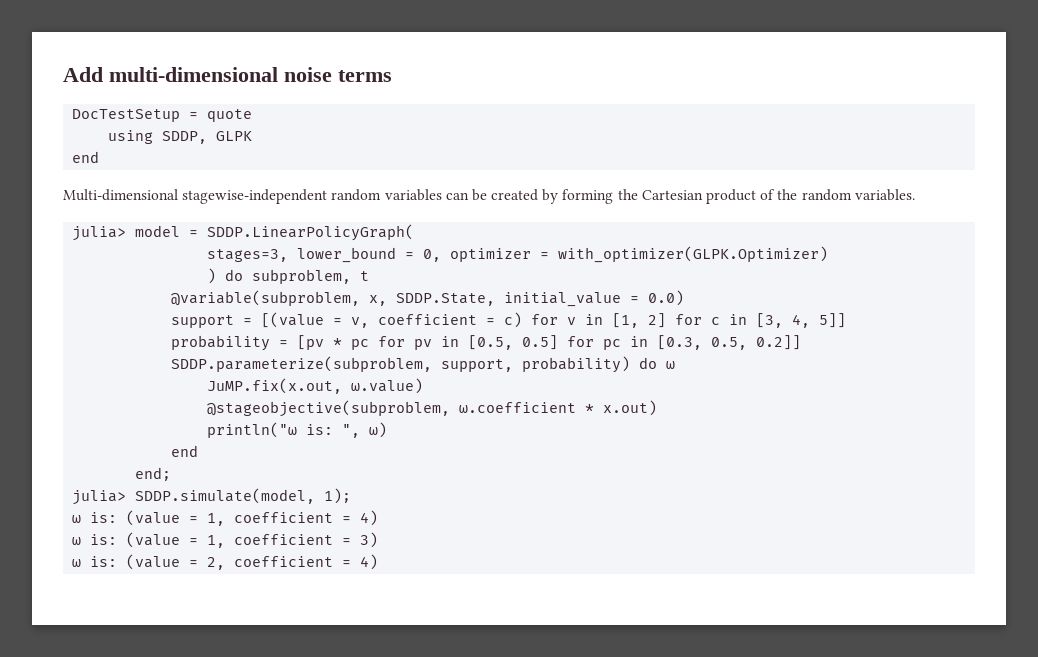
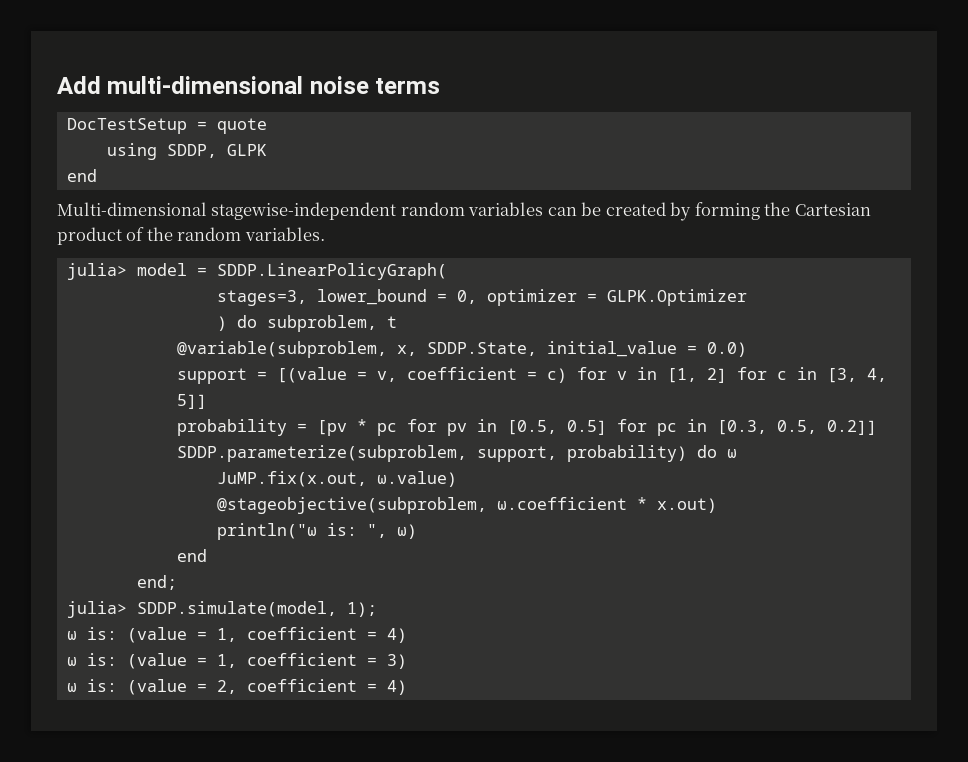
- stages=3, lower_bound = 0, optimizer = with_optimizer(GLPK.Optimizer)
+ stages=3, lower_bound = 0, optimizer = GLPK.Optimizer

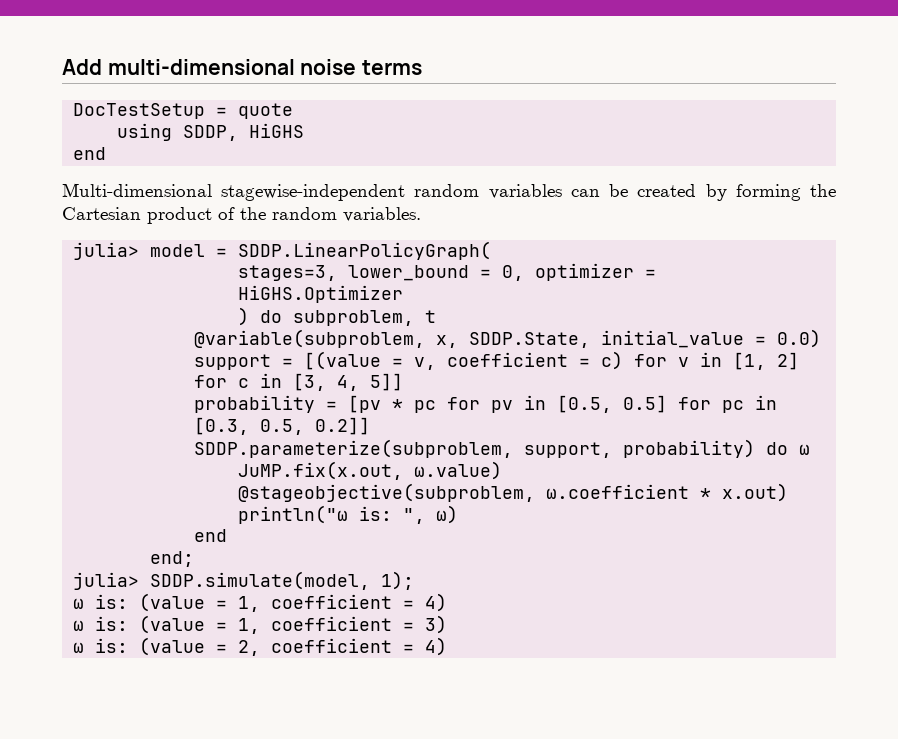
- using SDDP, GLPK
+ using SDDP, HiGHS
- stages=3, lower_bound = 0, optimizer = GLPK.Optimizer
+ stages=3, lower_bound = 0, optimizer = HiGHS.Optimizer

